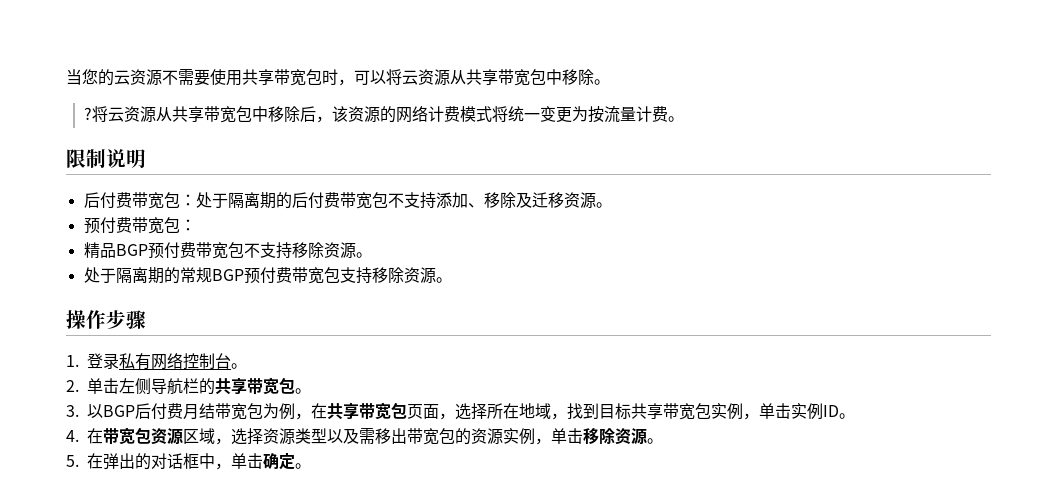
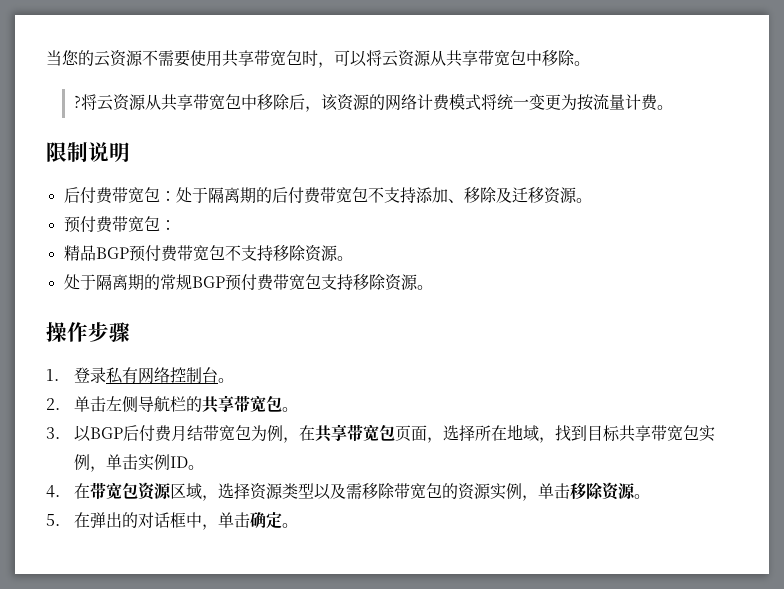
- 4.在带宽包资源区域，选择资源类型以及需移出带宽包的资源实例，单击移除资源。
+ 4.在带宽包资源区域，选择资源类型以及需移除带宽包的资源实例，单击移除资源。

